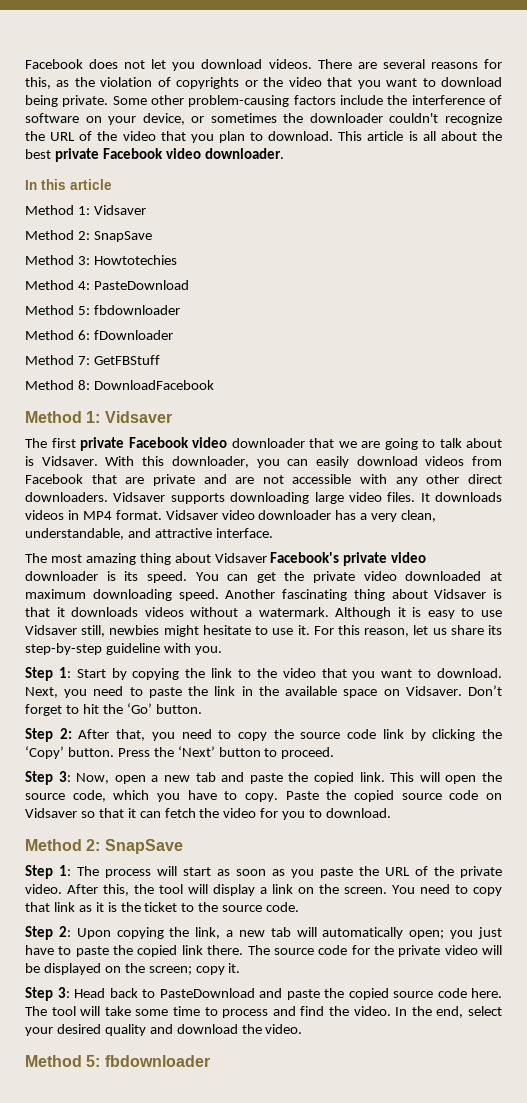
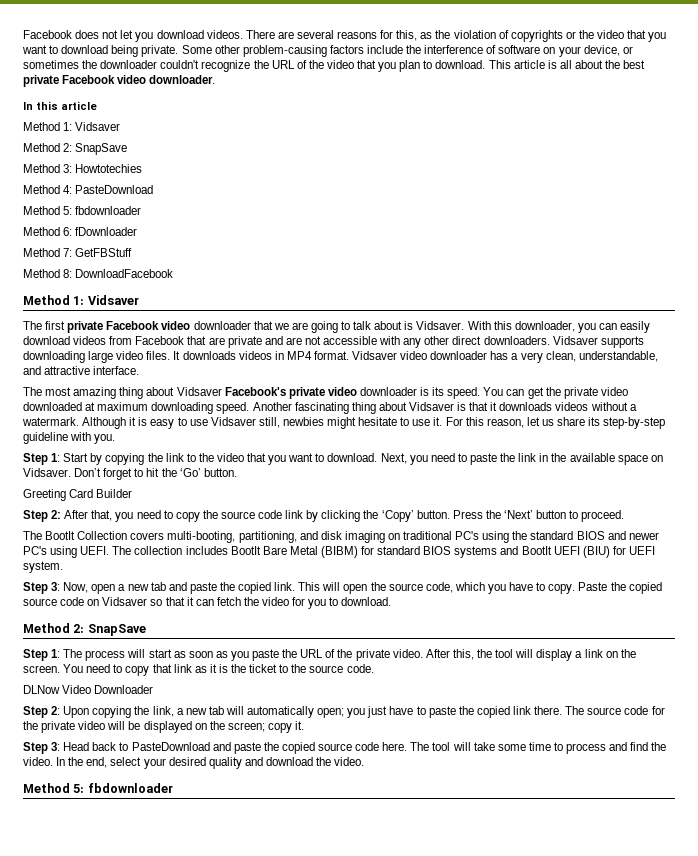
+ Greeting Card Builder
+ The BootIt Collection covers multi-booting, partitioning, and disk imaging on traditional PC's using the standard BIOS and newer PC's using UEFI. The collection includes BootIt Bare Metal (BIBM) for standard BIOS systems and BootIt UEFI (BIU) for UEFI system.
+ DLNow Video Downloader

